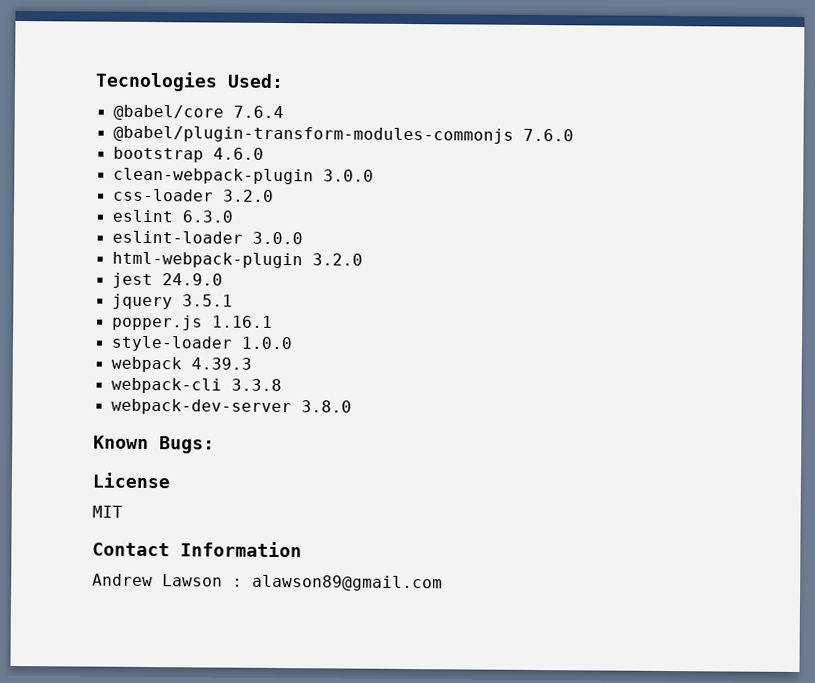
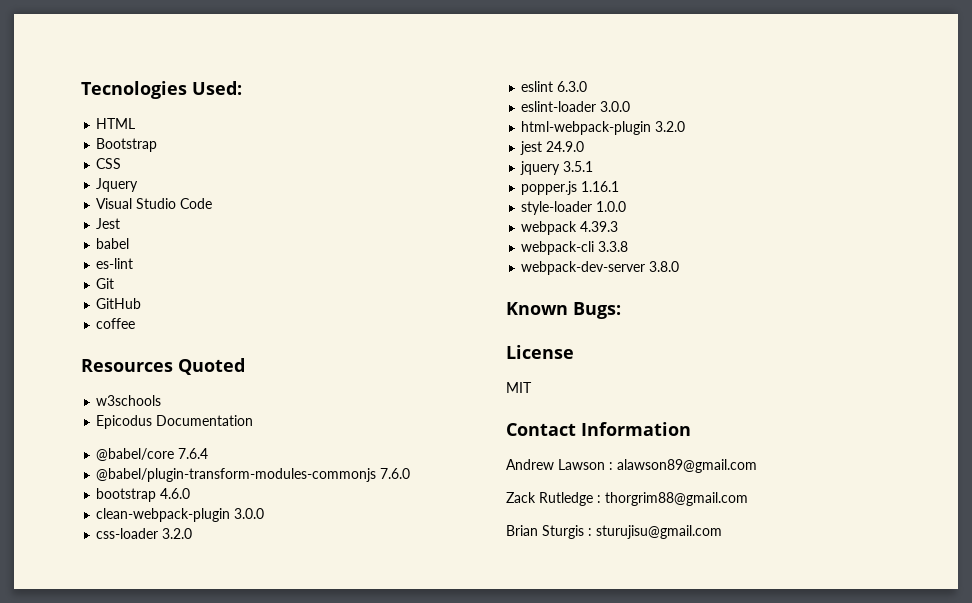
+ HTML
+ Bootstrap
+ CSS
+ Jquery
+ Visual Studio Code
+ Jest
+ babel
+ es-lint
+ Git
+ GitHub
+ coffee
+ Resources Quoted
+ w3schools
+ Epicodus Documentation
+ Zack Rutledge : thorgrim88@gmail.com
+ Brian Sturgis : sturujisu@gmail.com

